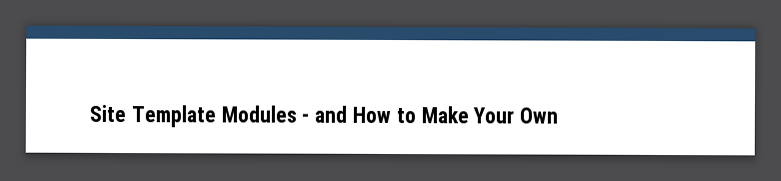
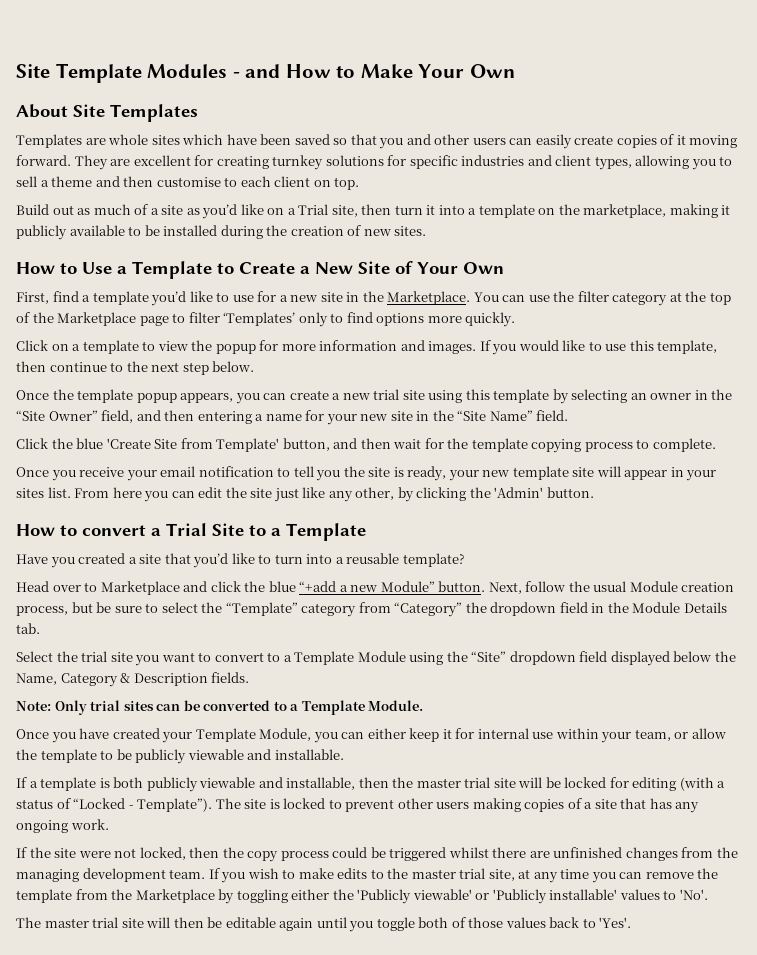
+ About Site Templates
+ Templates are whole sites which have been saved so that you and other users can easily create copies of it moving forward. They are excellent for creating turnkey solutions for specific industries and client types, allowing you to sell a theme and then customise to each client on top.
+ Build out as much of a site as you’d like on a Trial site, then turn it into a template on the marketplace, making it publicly available to be installed during the creation of new sites.
+ How to Use a Template to Create a New Site of Your Own
+ First, find a template you’d like to use for a new site in the Marketplace. You can use the filter category at the top of the Marketplace page to filter ‘Templates’ only to find options more quickly.
+ Click on a template to view the popup for more information and images. If you would like to use this template, then continue to the next step below.
+ Once the template popup appears, you can create a new trial site using this template by selecting an owner in the “Site Owner” field, and then entering a name for your new site in the “Site Name” field.
+ Click the blue 'Create Site from Template' button, and then wait for the template copying process to complete.
+ Once you receive your email notification to tell you the site is ready, your new template site will appear in your sites list. From here you can edit the site just like any other, by clicking the 'Admin' button.
+ How to convert a Trial Site to a Template
+ Have you created a site that you’d like to turn into a reusable template?
+ Head over to Marketplace and click the blue “+add a new Module” button. Next, follow the usual Module creation process, but be sure to select the “Template” category from “Category” the dropdown field in the Module Details tab.
+ Select the trial site you want to convert to a Template Module using the “Site” dropdown field displayed below the Name, Category & Description fields.
+ Note: Only trial sites can be converted to a Template Module.
+ Once you have created your Template Module, you can either keep it for internal use within your team, or allow the template to be publicly viewable and installable.
+ If a template is both publicly viewable and installable, then the master trial site will be locked for editing (with a status of “Locked - Template”). The site is locked to prevent other users making copies of a site that has any ongoing work.
+ If the site were not locked, then the copy process could be triggered whilst there are unfinished changes from the managing development team. If you wish to make edits to the master trial site, at any time you can remove the template from the Marketplace by toggling either the 'Publicly viewable' or 'Publicly installable' values to 'No'.
+ The master trial site will then be editable again until you toggle both of those values back to 'Yes'.

